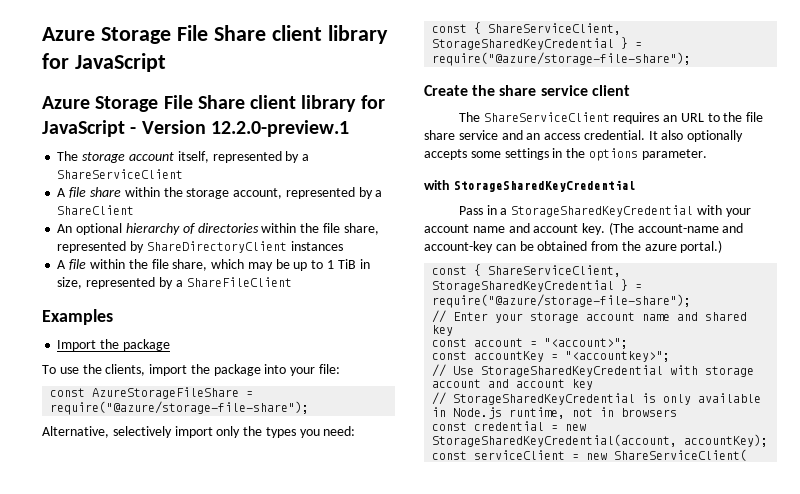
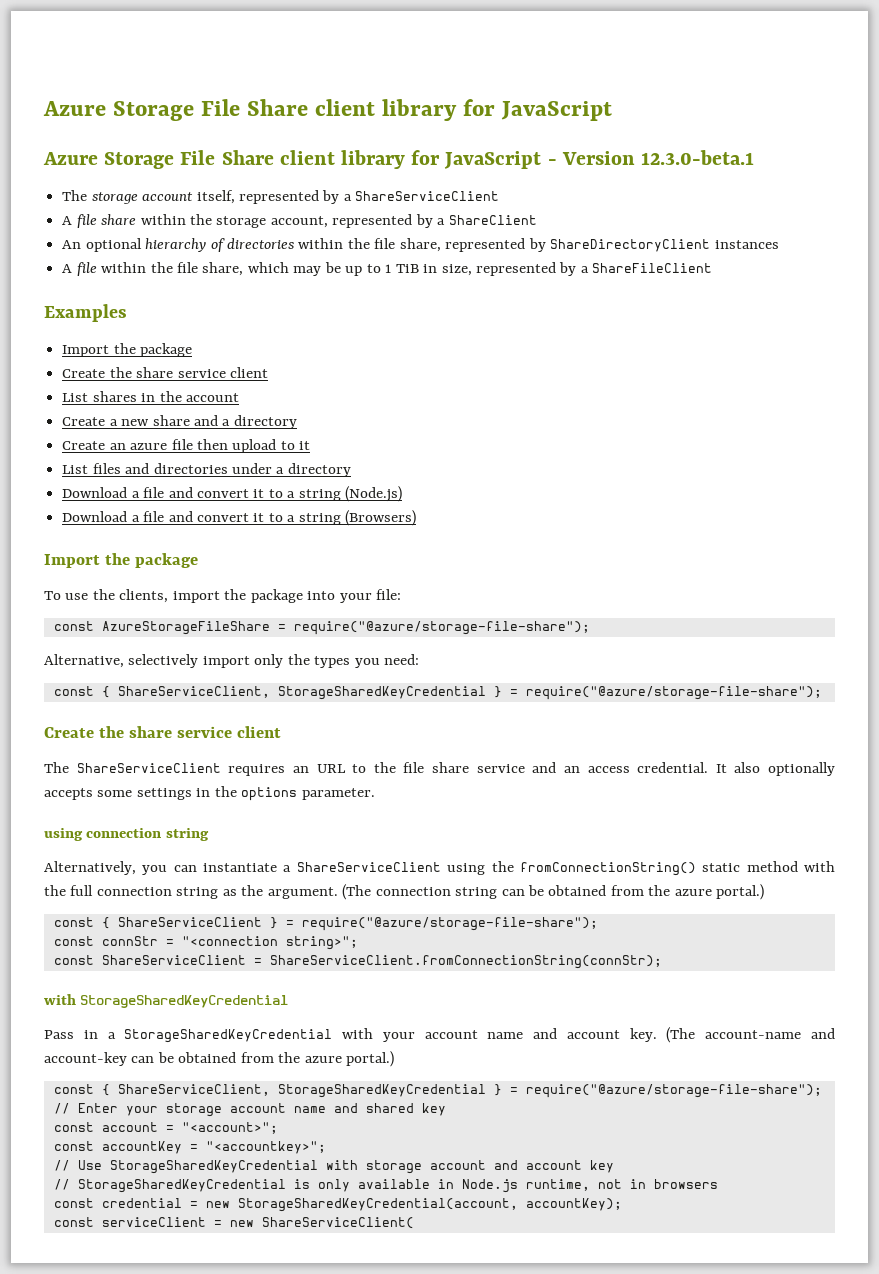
- Azure Storage File Share client library for JavaScript - Version 12.2.0-preview.1
+ Azure Storage File Share client library for JavaScript - Version 12.3.0-beta.1
  Examples
+ Import the package
+ Create the share service client
+ List shares in the account
+ Create a new share and a directory
+ Create an azure file then upload to it
+ List files and directories under a directory
+ Download a file and convert it to a string (Node.js)
+ Download a file and convert it to a string (Browsers)
+ using connection string
+ Alternatively, you can instantiate a ShareServiceClient using the fromConnectionString() static method with the full connection string as the argument. (The connection string can be obtained from the azure portal.)
+ const { ShareServiceClient } = require("@azure/storage-file-share");
+ const connStr = "<connection string>";
+ const ShareServiceClient = ShareServiceClient.fromConnectionString(connStr);

